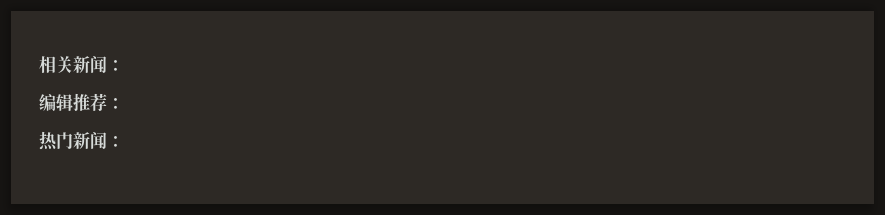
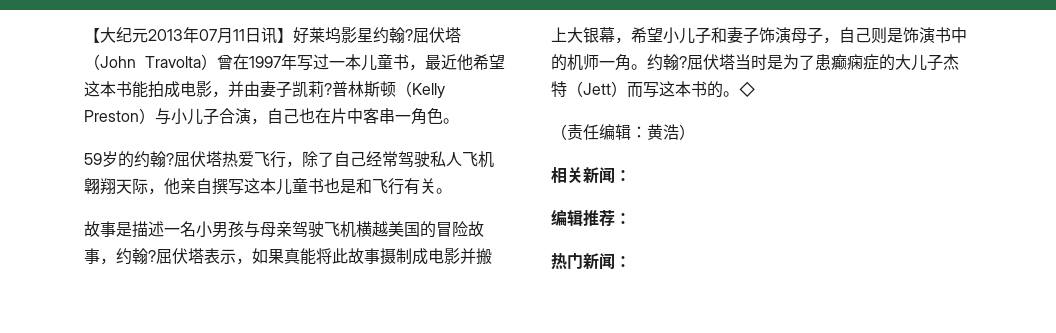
+ 【大纪元2013年07月11日讯】好莱坞影星约翰?屈伏塔（John Travolta）曾在1997年写过一本儿童书，最近他希望这本书能拍成电影，并由妻子凯莉?普林斯顿（Kelly Preston）与小儿子合演，自己也在片中客串一角色。
+ 59岁的约翰?屈伏塔热爱飞行，除了自己经常驾驶私人飞机翺翔天际，他亲自撰写这本儿童书也是和飞行有关。
+ 故事是描述一名小男孩与母亲驾驶飞机横越美国的冒险故事，约翰?屈伏塔表示，如果真能将此故事摄制成电影并搬上大银幕，希望小儿子和妻子饰演母子，自己则是饰演书中的机师一角。约翰?屈伏塔当时是为了患癫痫症的大儿子杰特（Jett）而写这本书的。◇
+ （责任编辑：黄浩）

